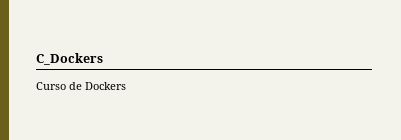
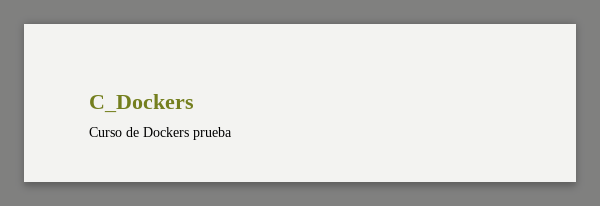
- Curso de Dockers
+ Curso de Dockers prueba

